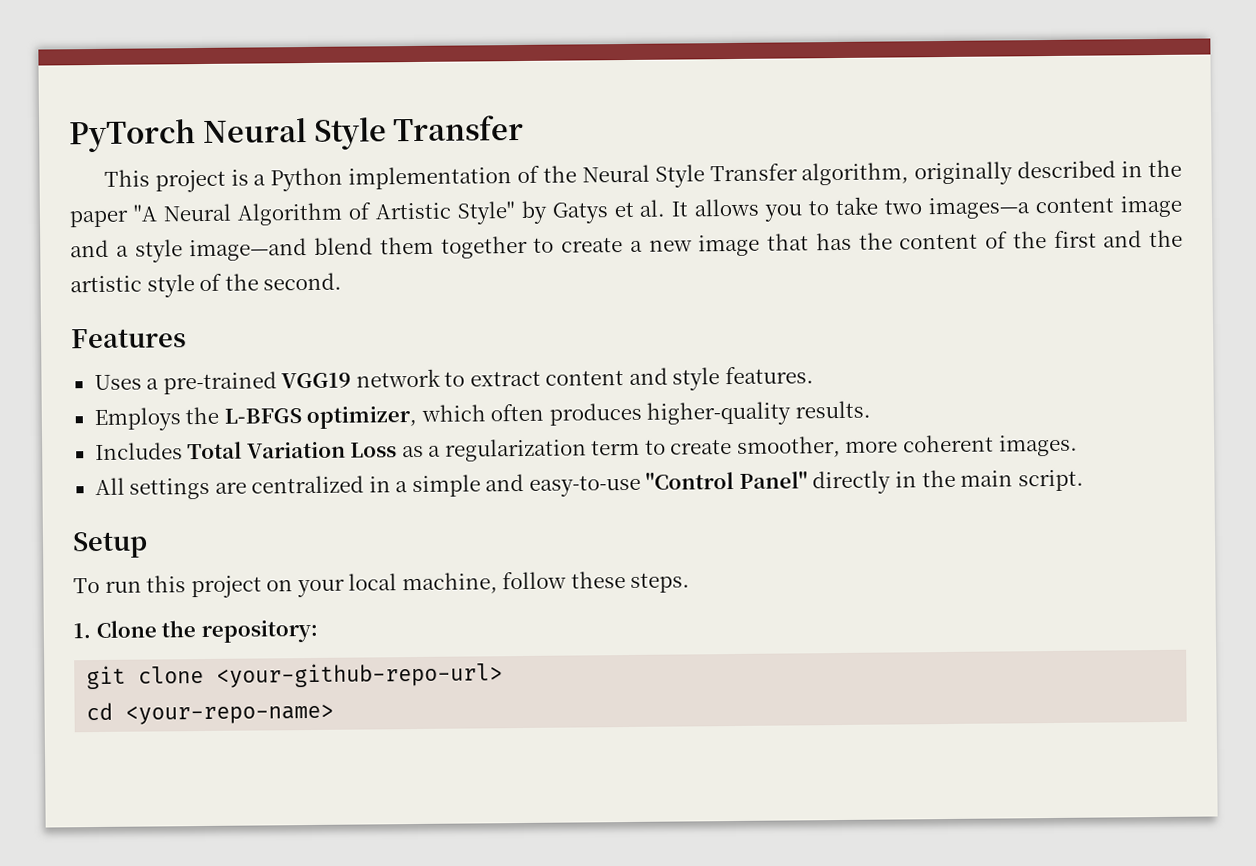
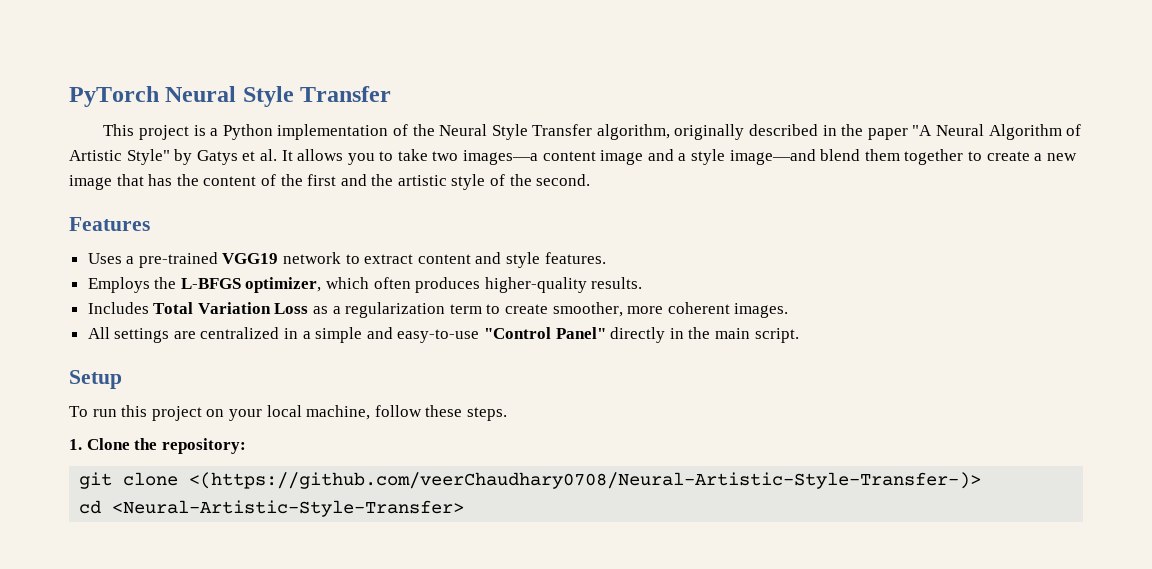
- git clone <your-github-repo-url>
+ git clone <(https://github.com/veerChaudhary0708/Neural-Artistic-Style-Transfer-)>
- cd <your-repo-name>
+ cd <Neural-Artistic-Style-Transfer>

